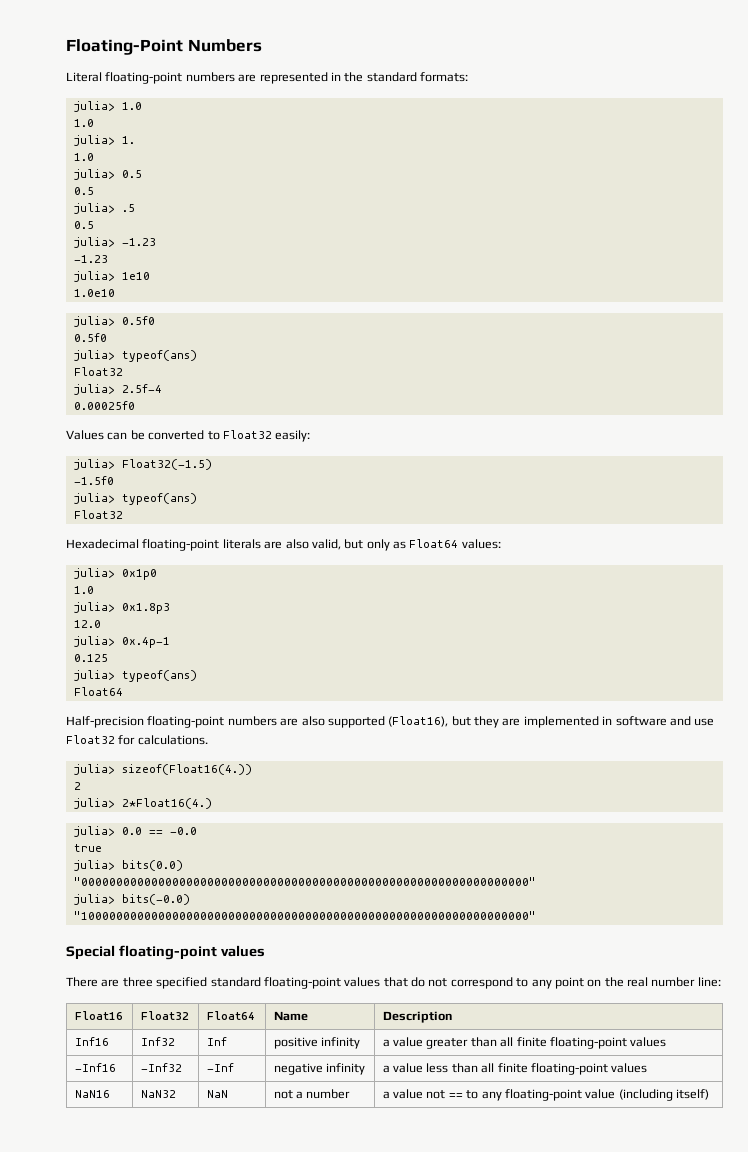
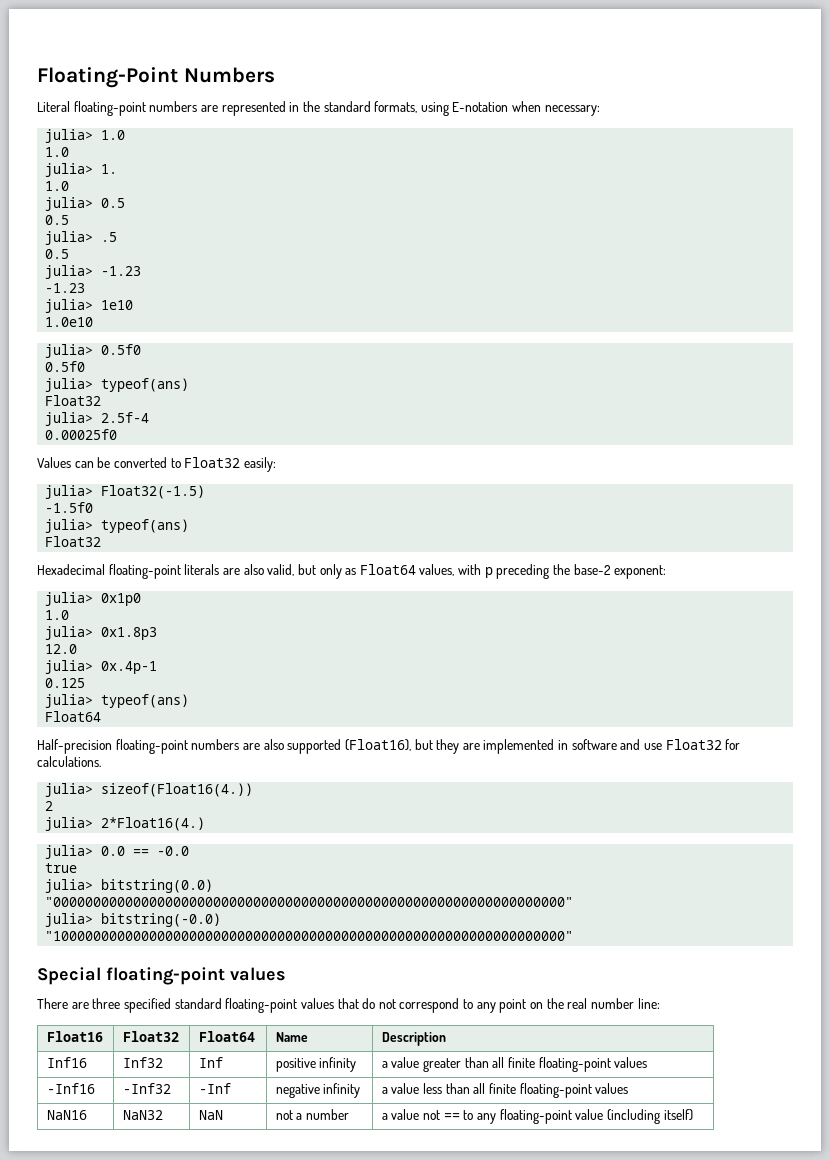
- Literal floating-point numbers are represented in the standard formats:
+ Literal floating-point numbers are represented in the standard formats, using E-notation when necessary:
- Hexadecimal floating-point literals are also valid, but only as Float64 values:
+ Hexadecimal floating-point literals are also valid, but only as Float64 values, with p preceding the base-2 exponent:
- julia> bits(0.0)
+ julia> bitstring(0.0)
- julia> bits(-0.0)
+ julia> bitstring(-0.0)

